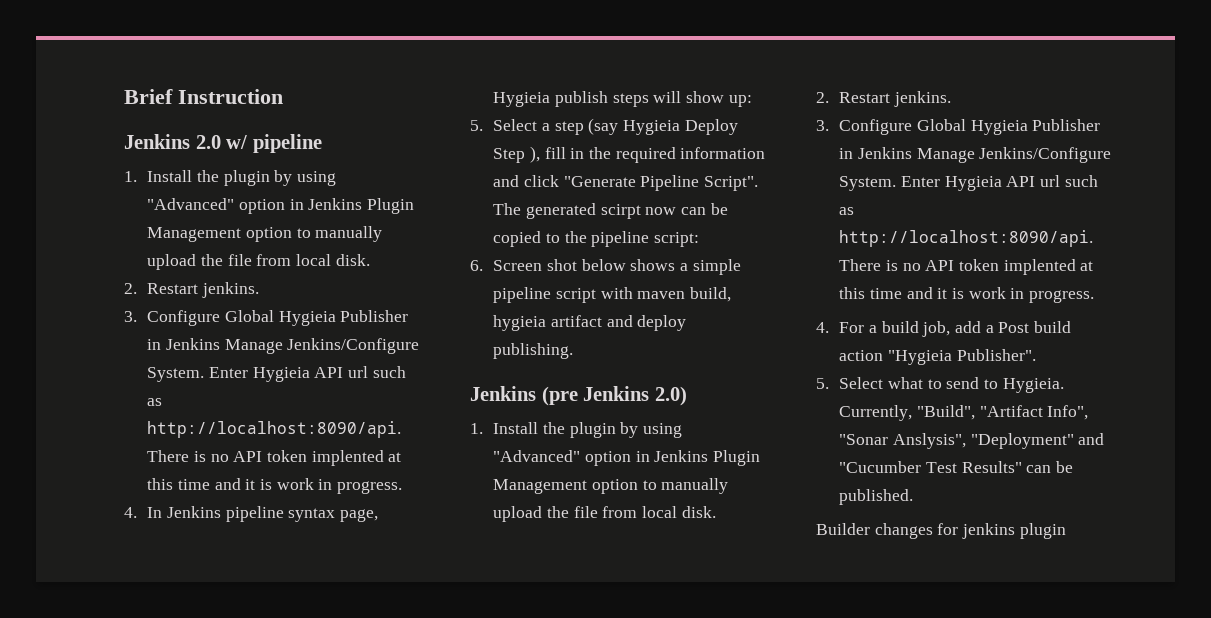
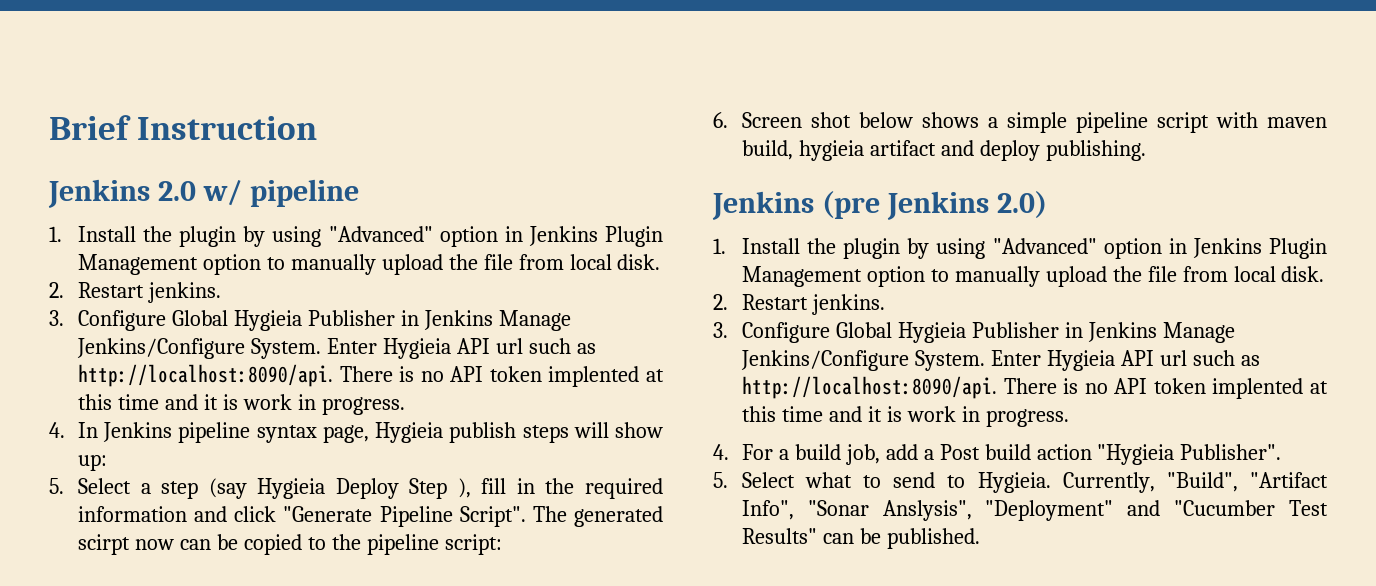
- Builder changes for jenkins plugin

